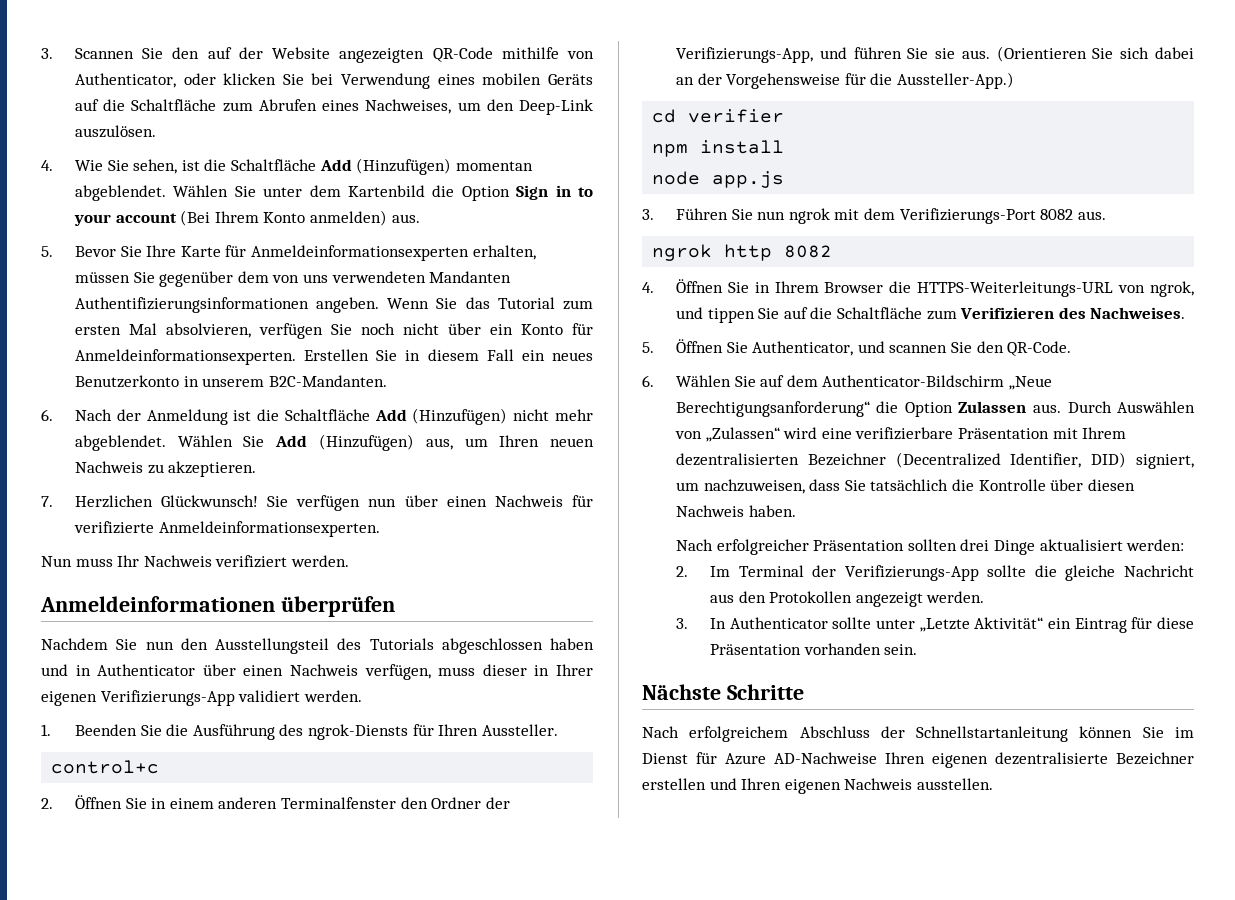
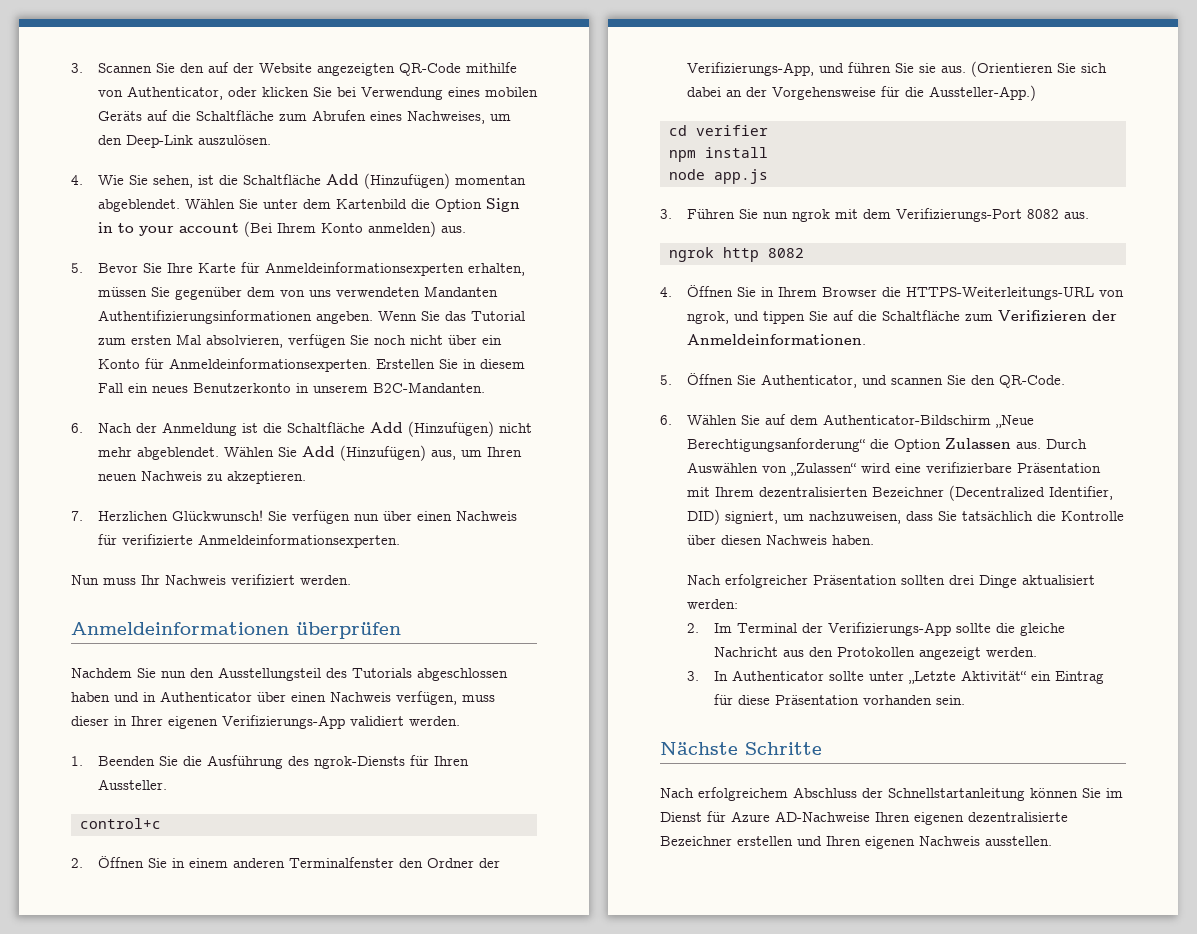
- 4. Öffnen Sie in Ihrem Browser die HTTPS-Weiterleitungs-URL von ngrok, und tippen Sie auf die Schaltfläche zum Verifizieren des Nachweises.
+ 4. Öffnen Sie in Ihrem Browser die HTTPS-Weiterleitungs-URL von ngrok, und tippen Sie auf die Schaltfläche zum Verifizieren der Anmeldeinformationen.

